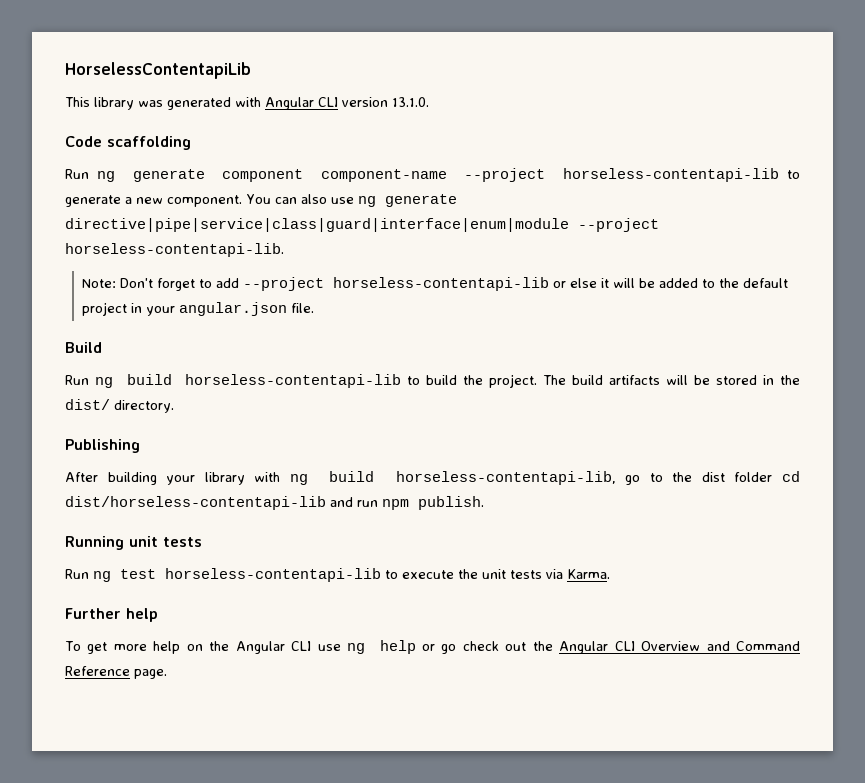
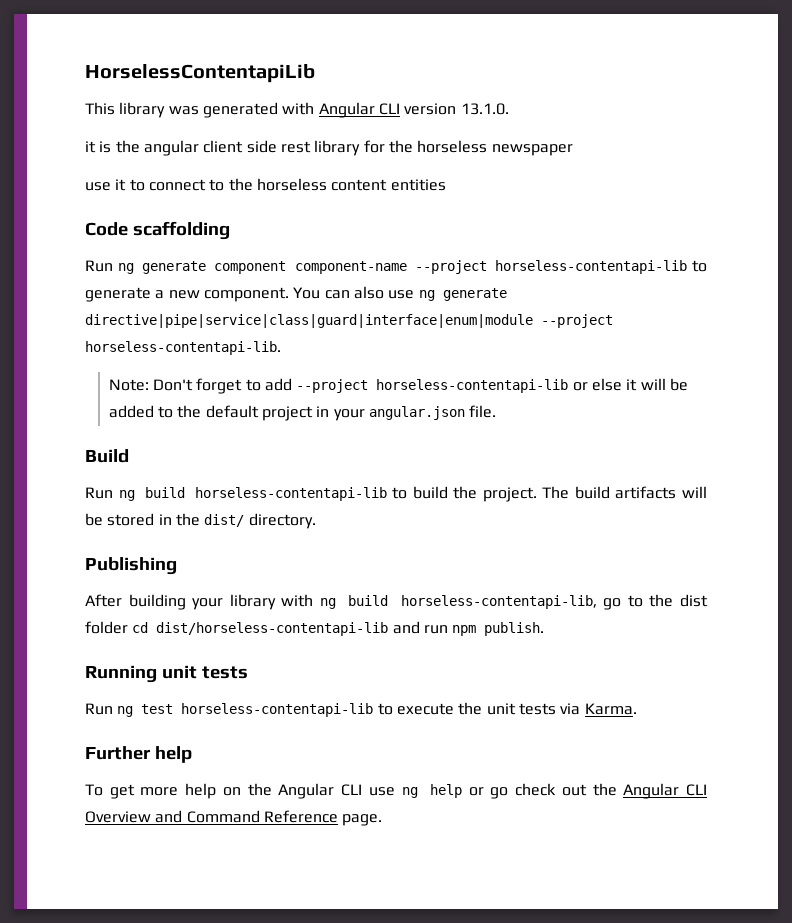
+ it is the angular client side rest library for the horseless newspaper
+ use it to connect to the horseless content entities

